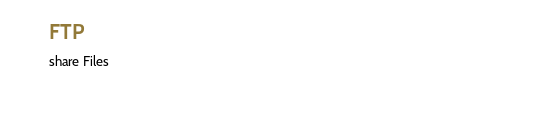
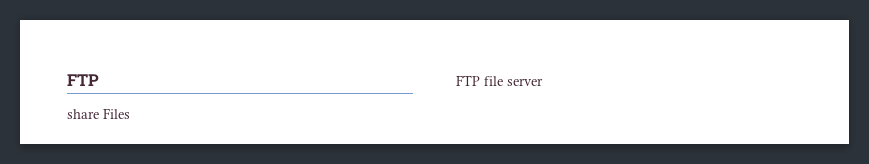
+ FTP file server

